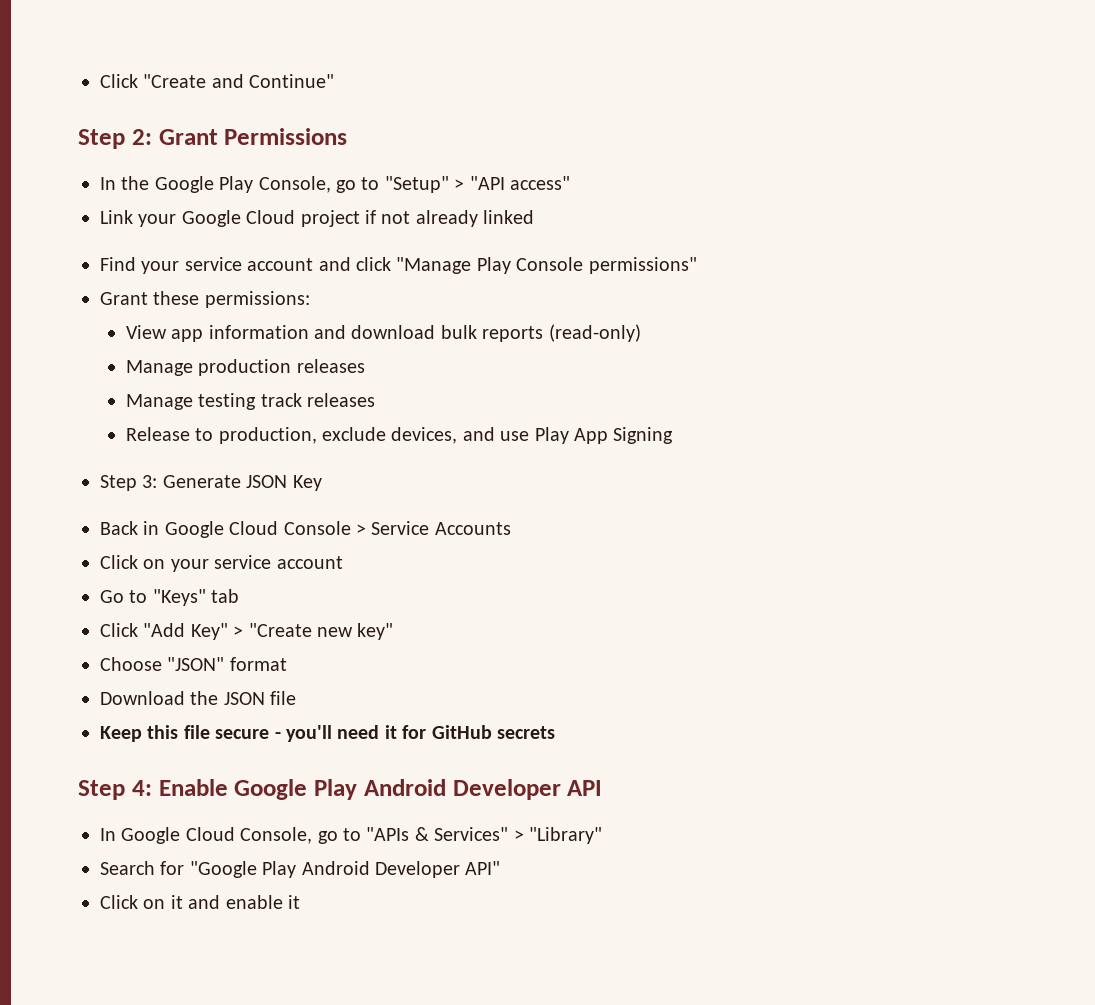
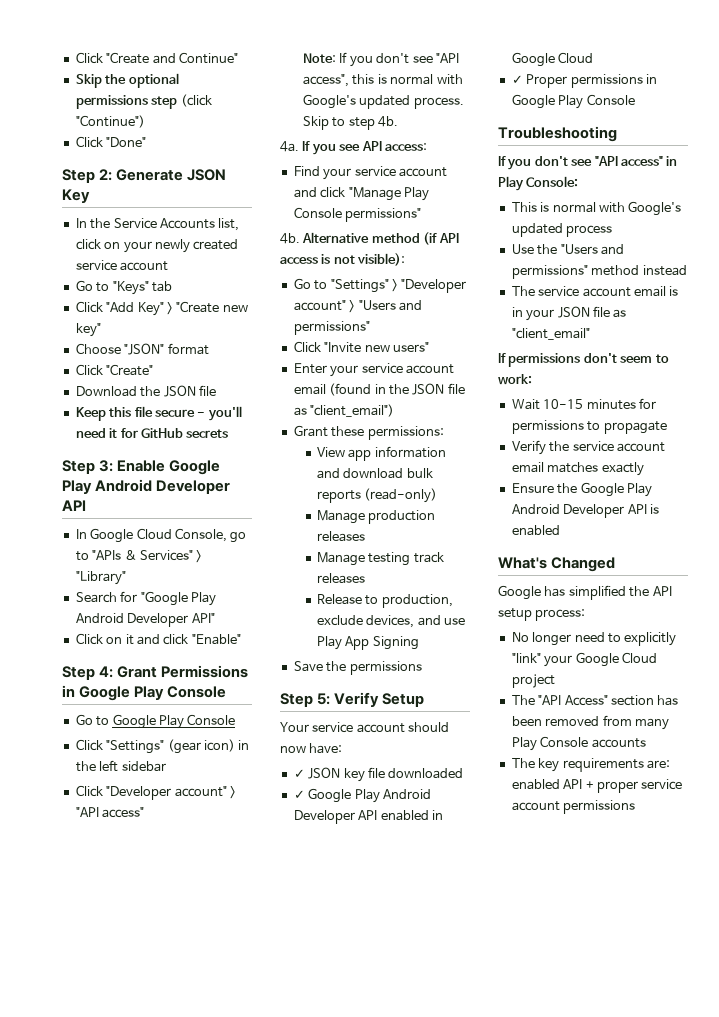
+ Skip the optional permissions step (click "Continue")
+ Click "Done"
- Step 2: Grant Permissions
+ Step 2: Generate JSON Key
- In the Google Play Console, go to "Setup" > "API access"
- Link your Google Cloud project if not already linked
+ In the Service Accounts list, click on your newly created service account
+ Go to "Keys" tab
+ Click "Add Key" > "Create new key"
+ Choose "JSON" format
+ Click "Create"
+ Download the JSON file
+ Keep this file secure - you'll need it for GitHub secrets
+ Step 3: Enable Google Play Android Developer API
+ In Google Cloud Console, go to "APIs & Services" > "Library"
+ Search for "Google Play Android Developer API"
+ Click on it and click "Enable"
+ Step 4: Grant Permissions in Google Play Console
+ Go to Google Play Console
+ Click "Settings" (gear icon) in the left sidebar
+ Click "Developer account" > "API access"
+ Note: If you don't see "API access", this is normal with Google's updated process. Skip to step 4b.
+ 4a. If you see API access:
+ 4b. Alternative method (if API access is not visible):
+ Go to "Settings" > "Developer account" > "Users and permissions"
+ Click "Invite new users"
+ Enter your service account email (found in the JSON file as "client_email")
- Step 3: Generate JSON Key
- Back in Google Cloud Console > Service Accounts
- Click on your service account
- Go to "Keys" tab
- Click "Add Key" > "Create new key"
- Choose "JSON" format
- Download the JSON file
- Keep this file secure - you'll need it for GitHub secrets
- Step 4: Enable Google Play Android Developer API
- In Google Cloud Console, go to "APIs & Services" > "Library"
- Search for "Google Play Android Developer API"
- Click on it and enable it
+ Save the permissions
+ Step 5: Verify Setup
+ Your service account should now have:
+ ✓ JSON key file downloaded
+ ✓ Google Play Android Developer API enabled in Google Cloud
+ ✓ Proper permissions in Google Play Console
+ Troubleshooting
+ If you don't see "API access" in Play Console:
+ This is normal with Google's updated process
+ Use the "Users and permissions" method instead
+ The service account email is in your JSON file as "client_email"
+ If permissions don't seem to work:
+ Wait 10-15 minutes for permissions to propagate
+ Verify the service account email matches exactly
+ Ensure the Google Play Android Developer API is enabled
+ What's Changed
+ Google has simplified the API setup process:
+ No longer need to explicitly "link" your Google Cloud project
+ The "API Access" section has been removed from many Play Console accounts
+ The key requirements are: enabled API + proper service account permissions

